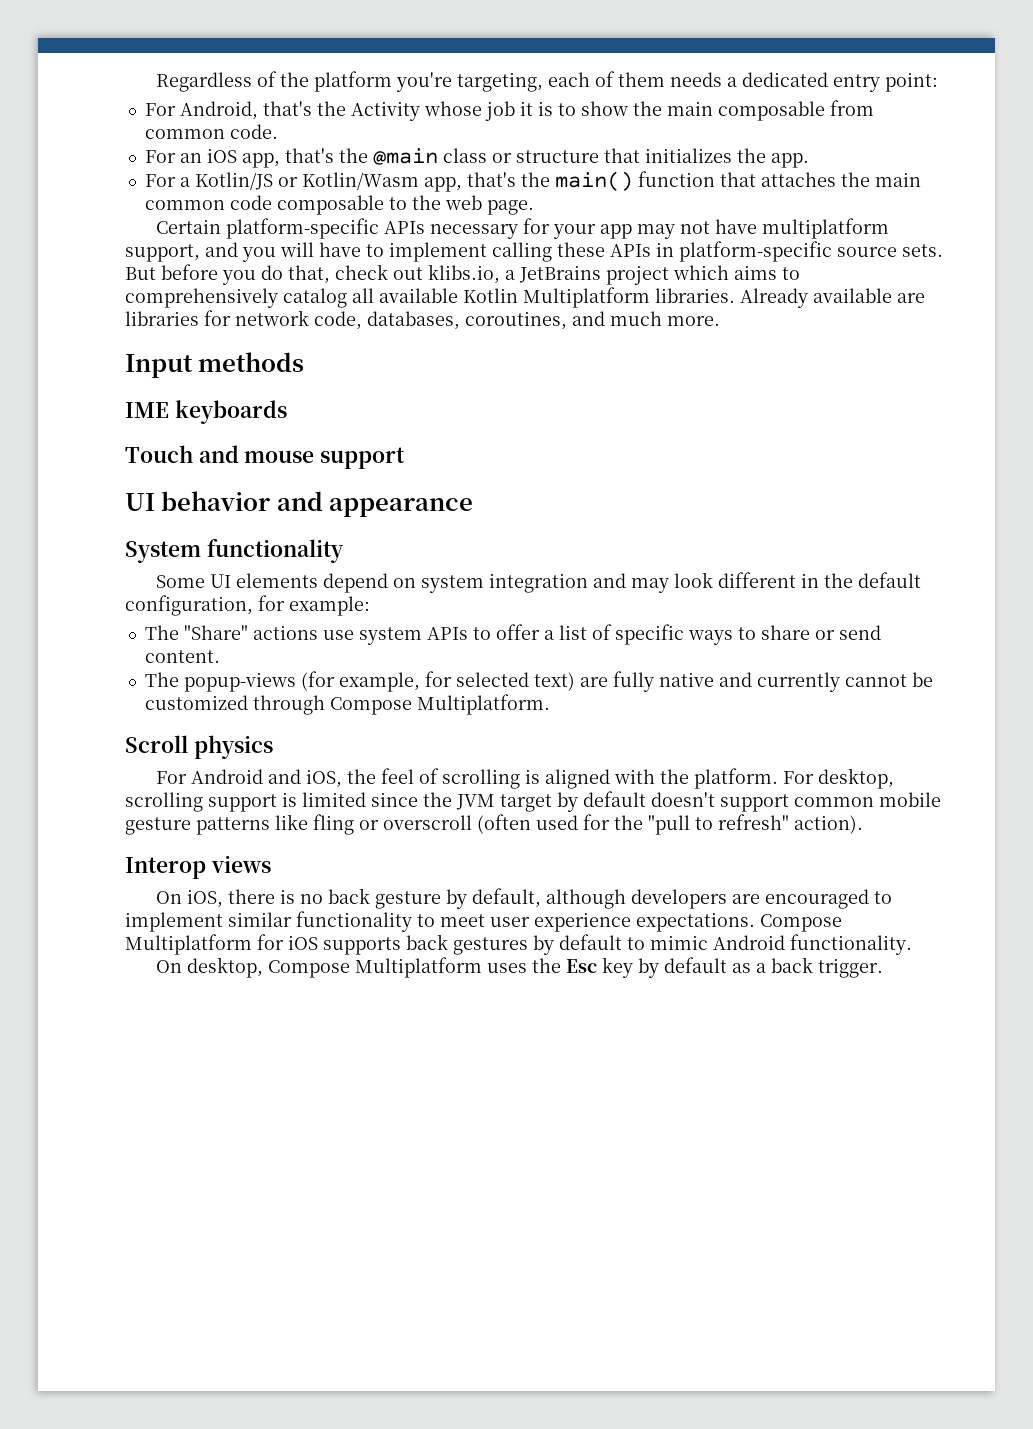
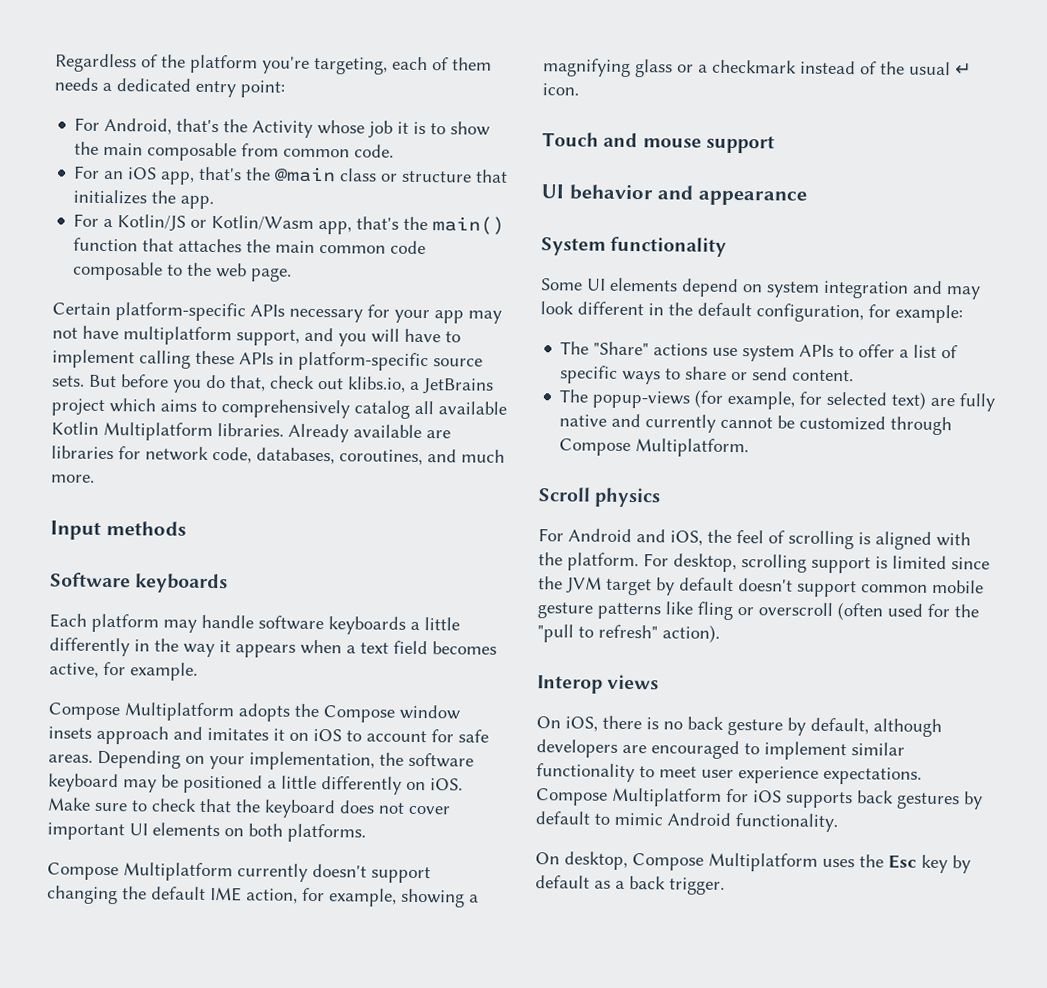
- IME keyboards
+ Software keyboards
+ Each platform may handle software keyboards a little differently in the way it appears when a text field becomes active, for example.
+ Compose Multiplatform adopts the Compose window insets approach and imitates it on iOS to account for safe areas. Depending on your implementation, the software keyboard may be positioned a little differently on iOS. Make sure to check that the keyboard does not cover important UI elements on both platforms.
+ Compose Multiplatform currently doesn't support changing the default IME action, for example, showing a magnifying glass or a checkmark instead of the usual ↵ icon.

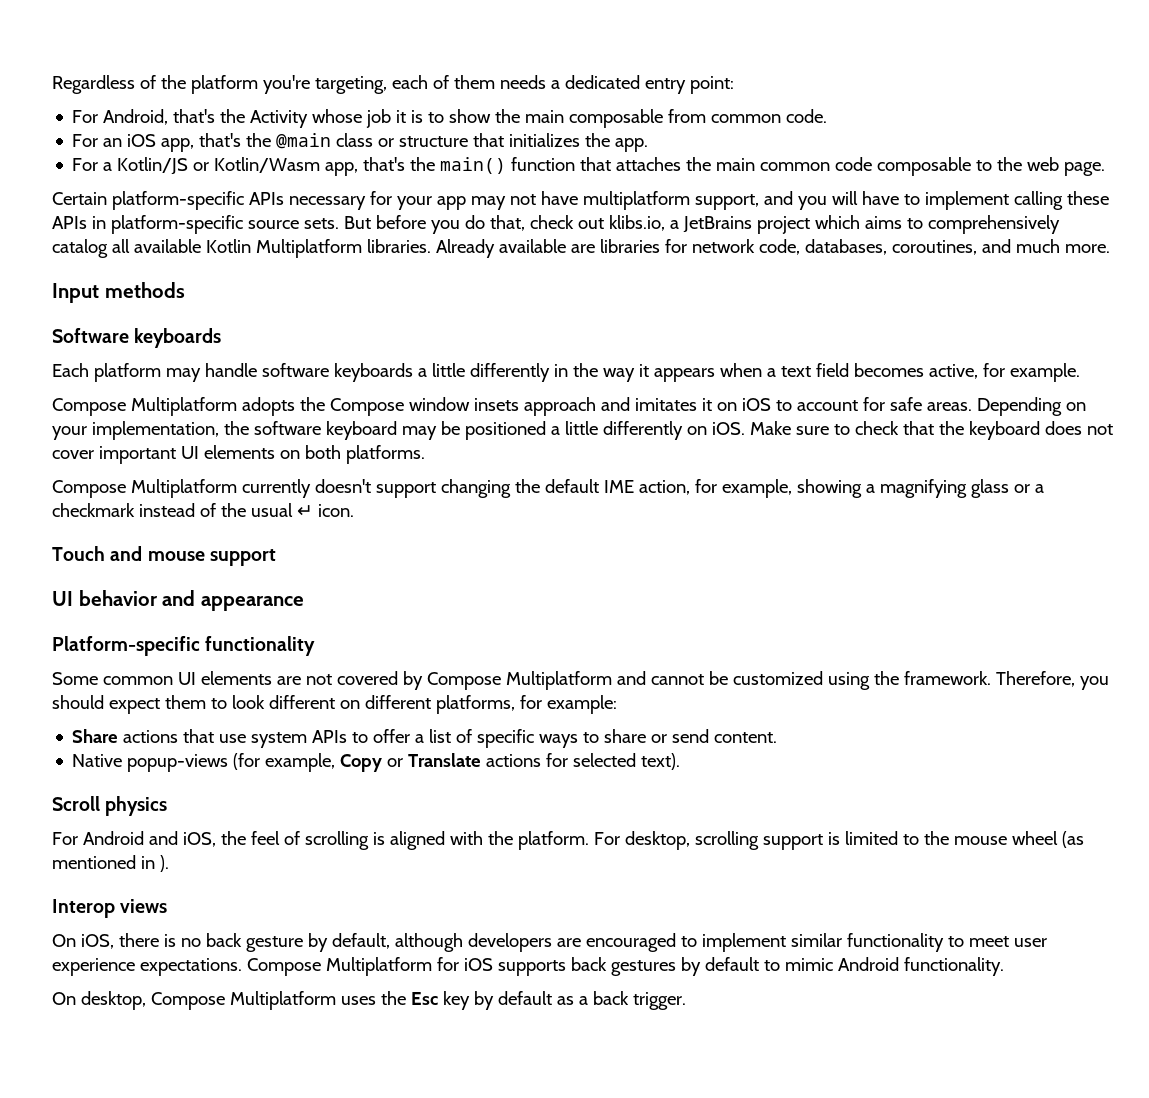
- System functionality
+ Platform-specific functionality
- Some UI elements depend on system integration and may look different in the default configuration, for example:
+ Some common UI elements are not covered by Compose Multiplatform and cannot be customized using the framework. Therefore, you should expect them to look different on different platforms, for example:
- The "Share" actions use system APIs to offer a list of specific ways to share or send content.
+ Share actions that use system APIs to offer a list of specific ways to share or send content.
- The popup-views (for example, for selected text) are fully native and currently cannot be customized through Compose Multiplatform.
+ Native popup-views (for example, Copy or Translate actions for selected text).
- For desktop, scrolling support is limited since the JVM target by default doesn't support common mobile gesture patterns like fling or overscroll (often used for the "pull to refresh" action).
+ For desktop, scrolling support is limited to the mouse wheel (as mentioned in ).

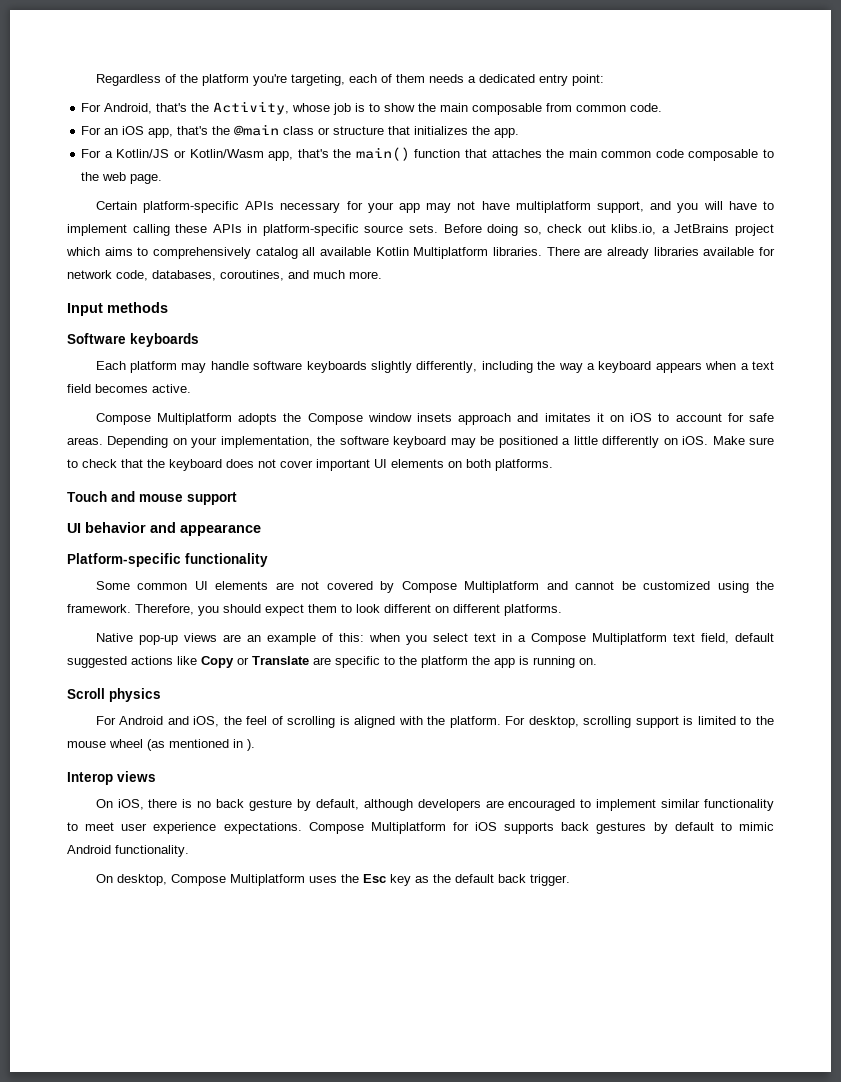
- For Android, that's the Activity whose job it is to show the main composable from common code.
+ For Android, that's the Activity, whose job is to show the main composable from common code.
- But before you do that, check out klibs.io, a JetBrains project which aims to comprehensively catalog all available Kotlin Multiplatform libraries.
+ Before doing so, check out klibs.io, a JetBrains project which aims to comprehensively catalog all available Kotlin Multiplatform libraries.
- Already available are libraries for network code, databases, coroutines, and much more.
+ There are already libraries available for network code, databases, coroutines, and much more.
- Each platform may handle software keyboards a little differently in the way it appears when a text field becomes active, for example.
+ Each platform may handle software keyboards slightly differently, including the way a keyboard appears when a text field becomes active.
- Compose Multiplatform currently doesn't support changing the default IME action, for example, showing a magnifying glass or a checkmark instead of the usual ↵ icon.
- Therefore, you should expect them to look different on different platforms, for example:
- Share actions that use system APIs to offer a list of specific ways to share or send content.
- Native popup-views (for example, Copy or Translate actions for selected text).
+ Therefore, you should expect them to look different on different platforms.
+ Native pop-up views are an example of this: when you select text in a Compose Multiplatform text field, default suggested actions like Copy or Translate are specific to the platform the app is running on.
- On desktop, Compose Multiplatform uses the Esc key by default as a back trigger.
+ On desktop, Compose Multiplatform uses the Esc key as the default back trigger.

